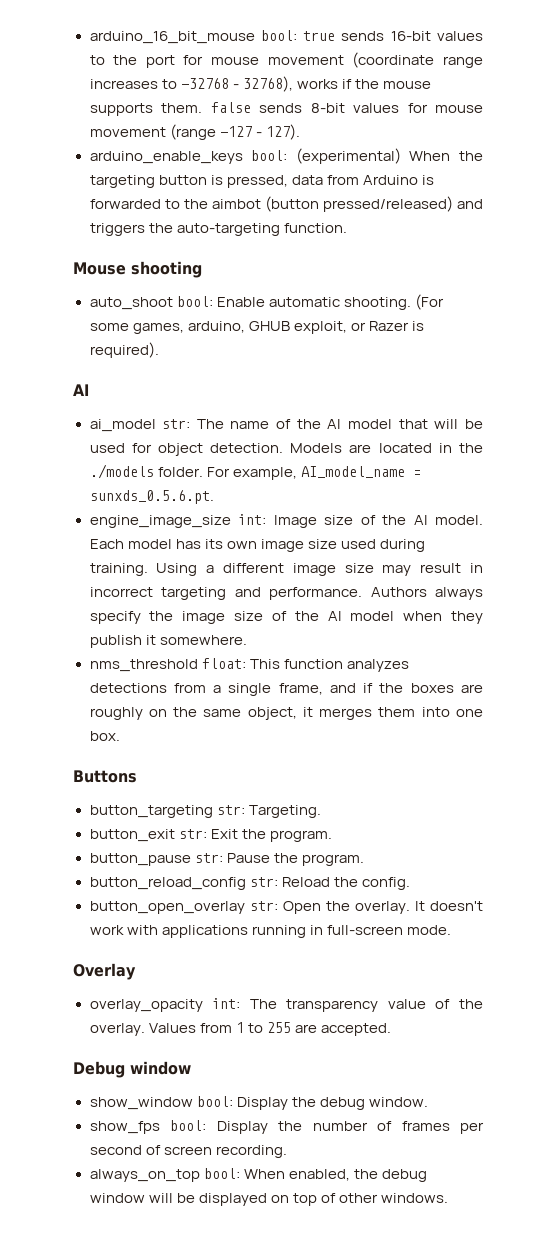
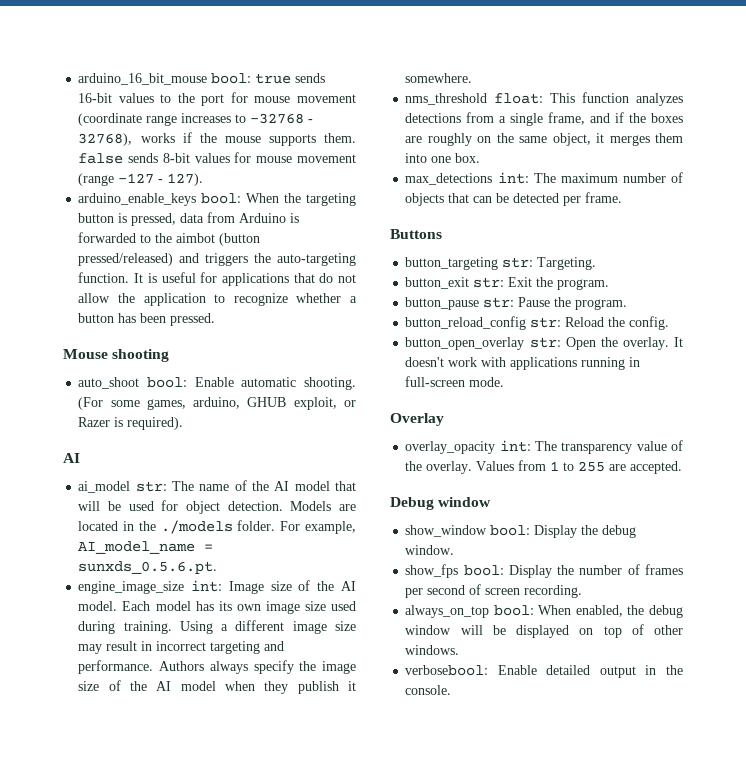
- arduino_enable_keys bool: (experimental) When the targeting button is pressed, data from Arduino is forwarded to the aimbot (button pressed/released) and triggers the auto-targeting function.
+ arduino_enable_keys bool: When the targeting button is pressed, data from Arduino is forwarded to the aimbot (button pressed/released) and triggers the auto-targeting function. It is useful for applications that do not allow the application to recognize whether a button has been pressed.
+ max_detections int: The maximum number of objects that can be detected per frame.
+ verbosebool: Enable detailed output in the console.

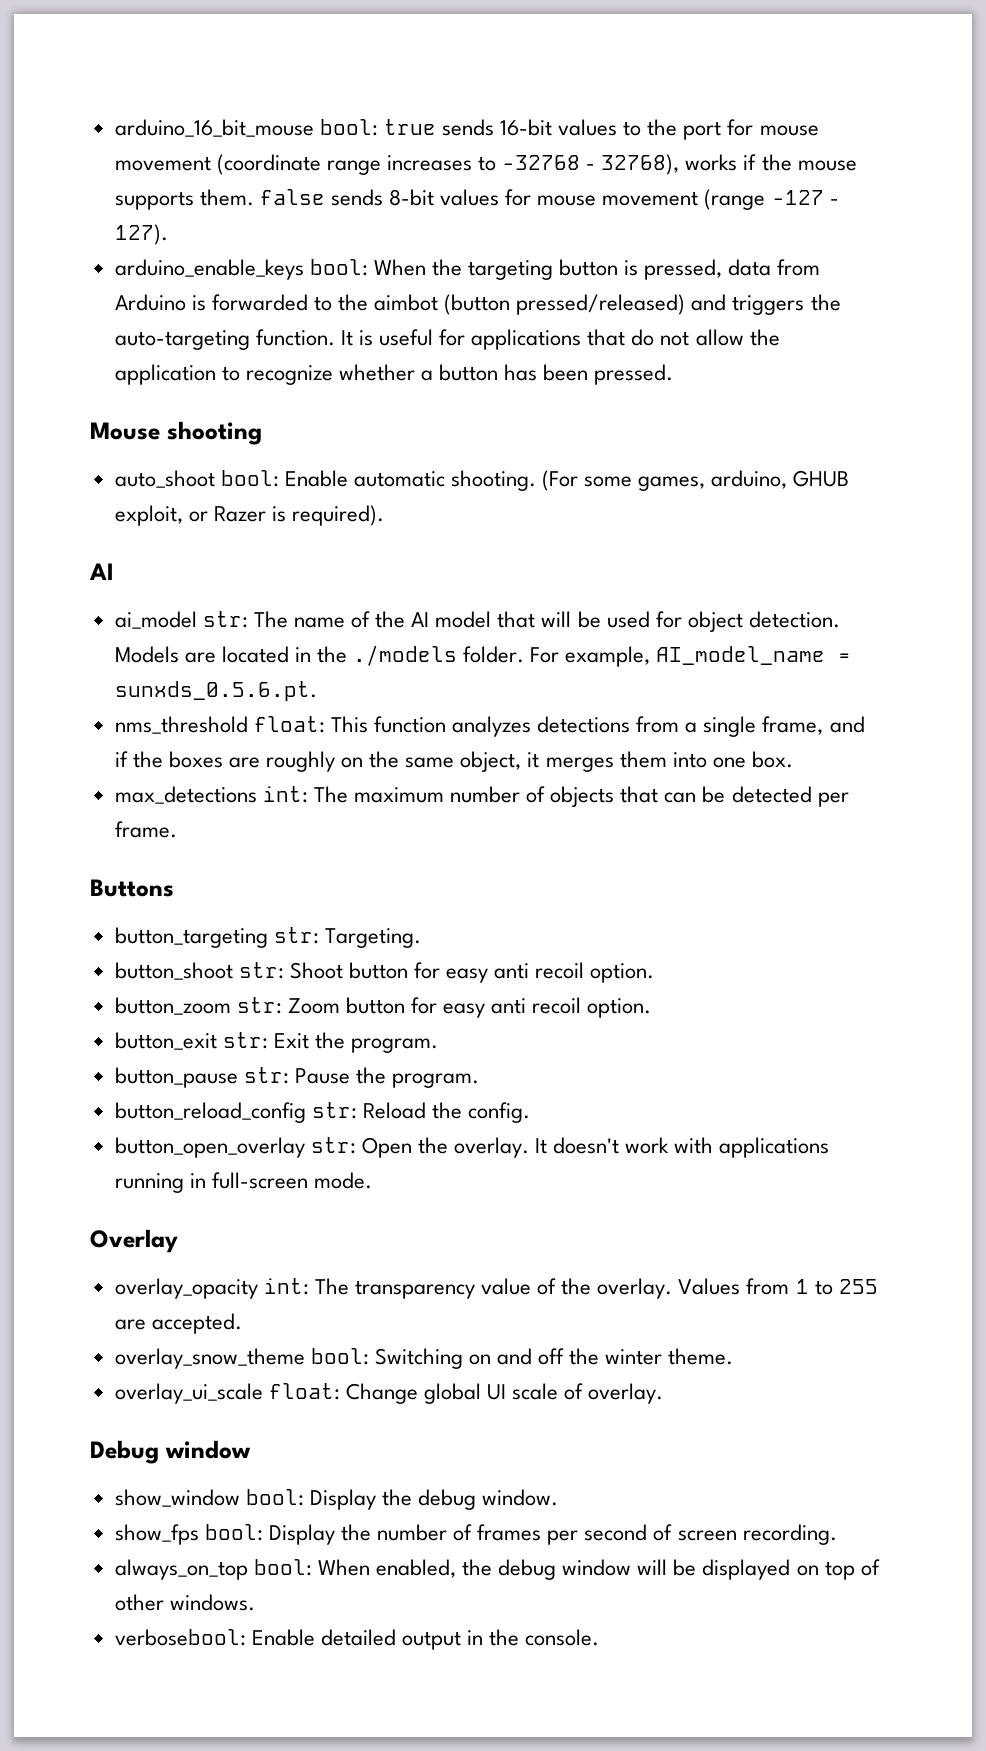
- engine_image_size int: Image size of the AI model. Each model has its own image size used during training. Using a different image size may result in incorrect targeting and performance. Authors always specify the image size of the AI model when they publish it somewhere.
+ button_shoot str: Shoot button for easy anti recoil option.
+ button_zoom str: Zoom button for easy anti recoil option.
+ overlay_snow_theme bool: Switching on and off the winter theme.
+ overlay_ui_scale float: Change global UI scale of overlay.

